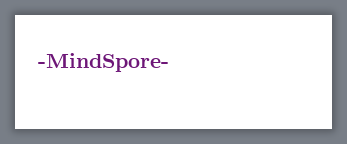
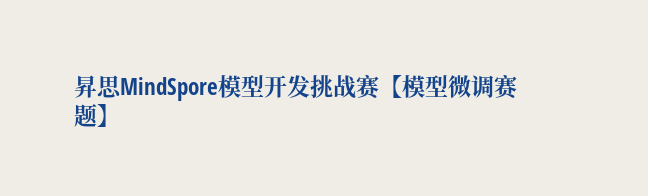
- -MindSpore-
+ 昇思MindSpore模型开发挑战赛【模型微调赛题】

